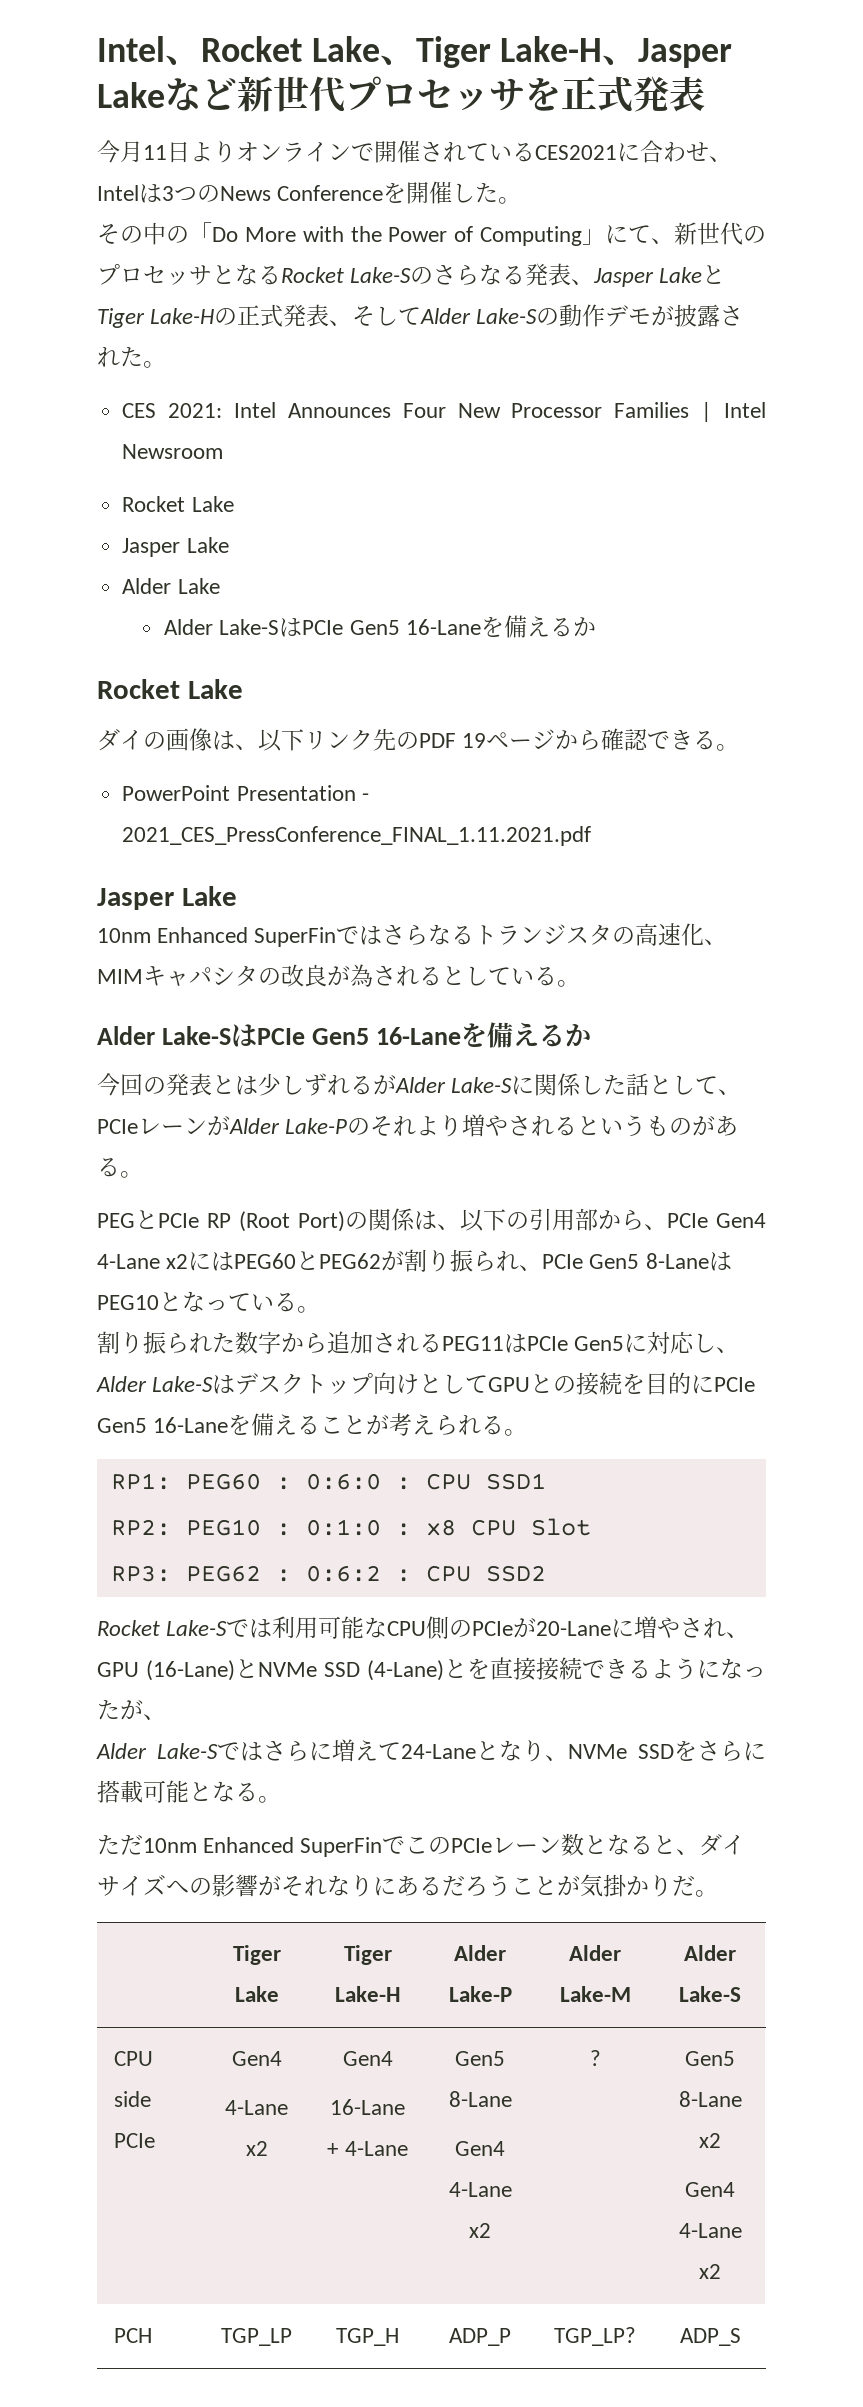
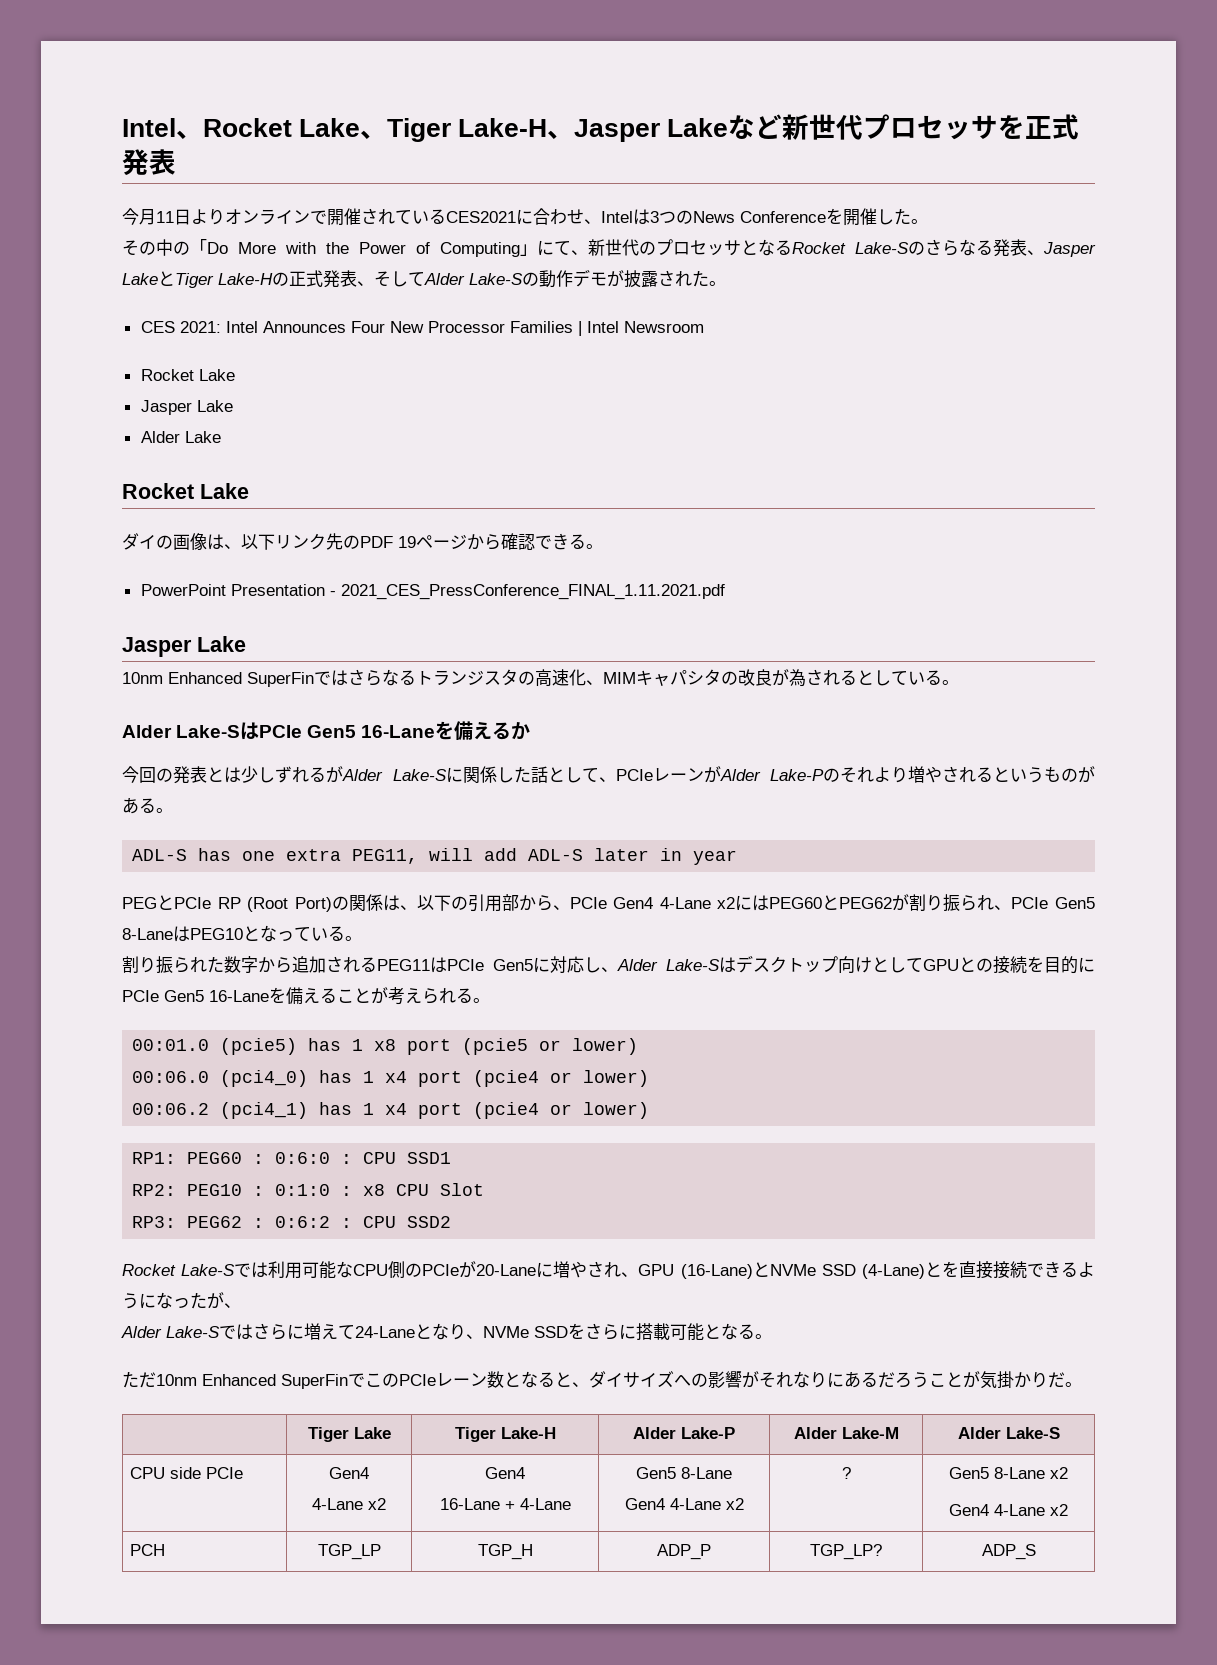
  Alder Lake
- Alder Lake-SはPCIe Gen5 16-Laneを備えるか
+ ADL-S has one extra PEG11, will add ADL-S later in year
+ 00:01.0 (pcie5) has 1 x8 port (pcie5 or lower)
+ 00:06.0 (pci4_0) has 1 x4 port (pcie4 or lower)
+ 00:06.2 (pci4_1) has 1 x4 port (pcie4 or lower)

